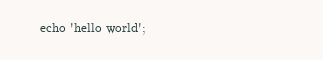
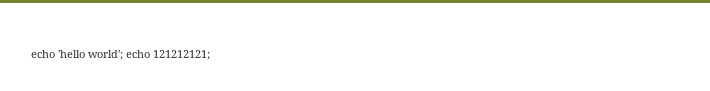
- echo 'hello world';
+ echo 'hello world'; echo 121212121;

